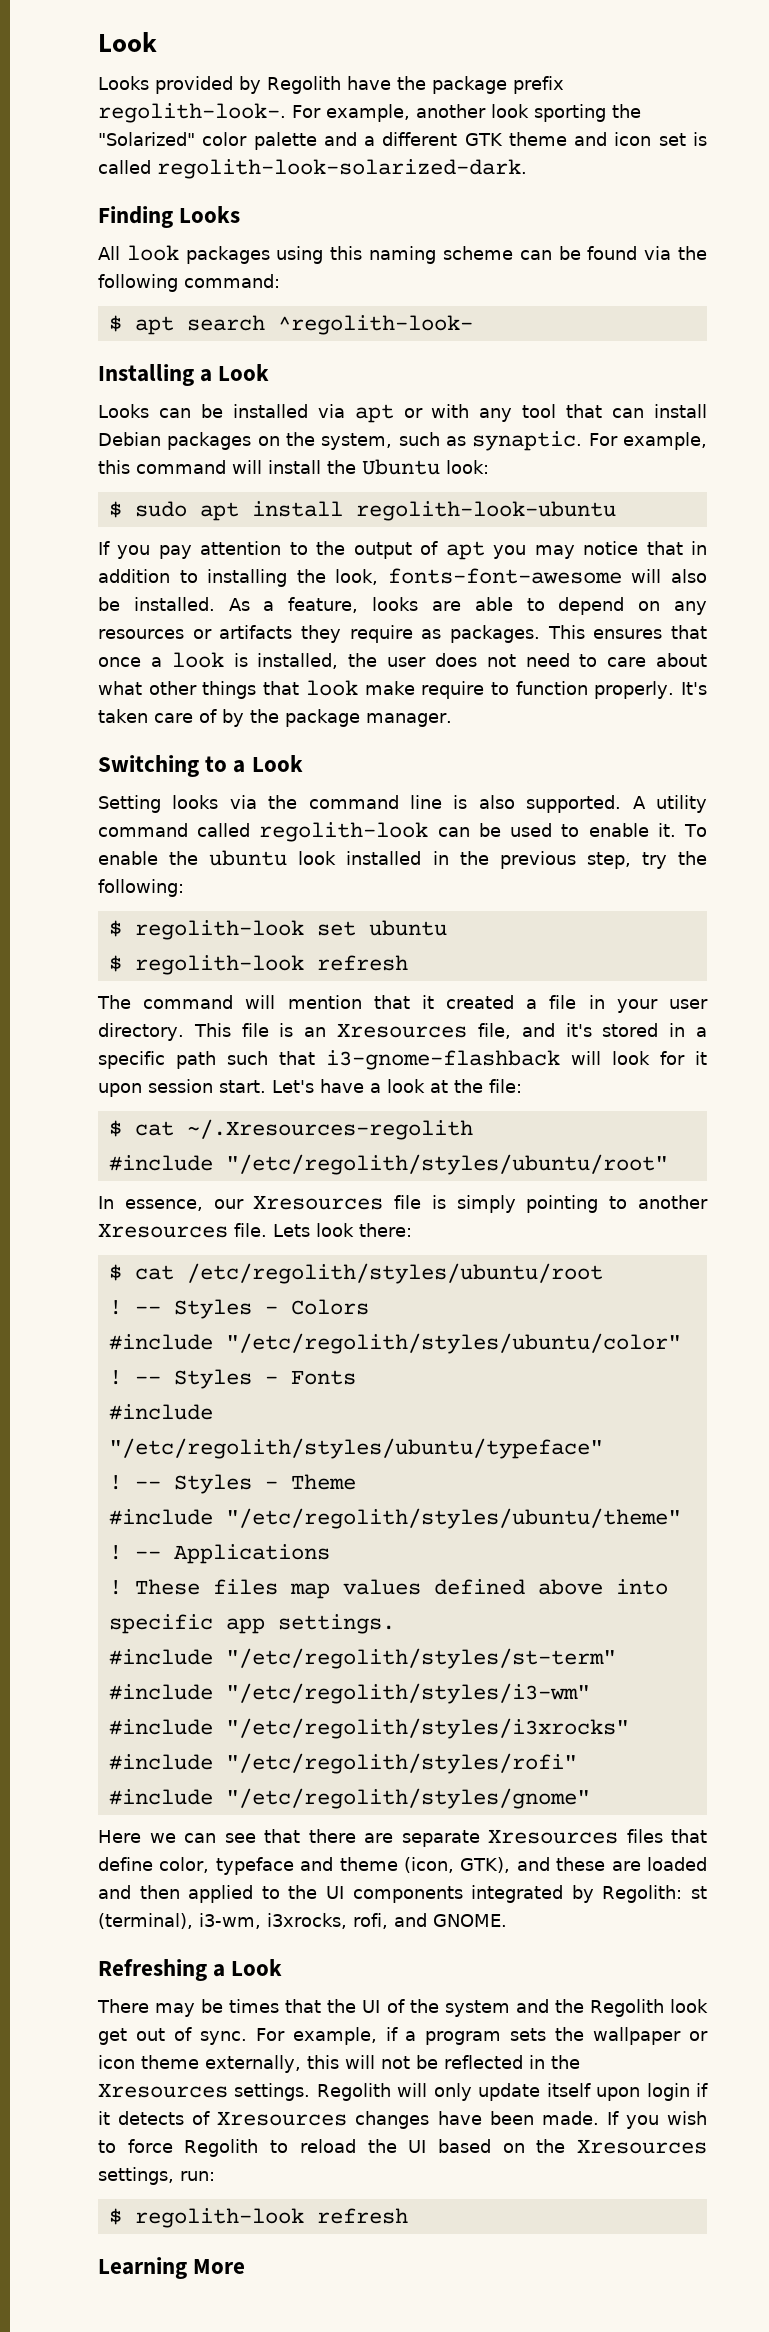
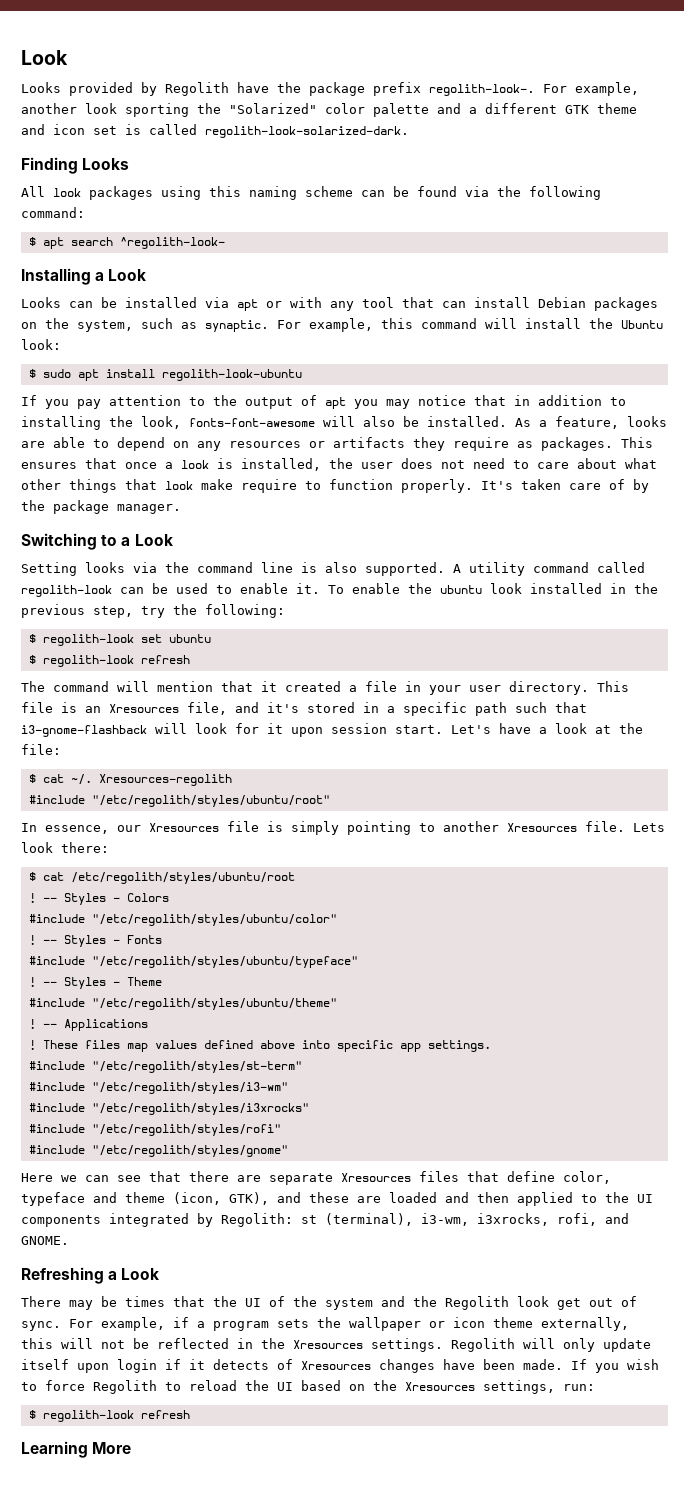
- $ cat ~/.Xresources-regolith
+ $ cat ~/. Xresources-regolith

